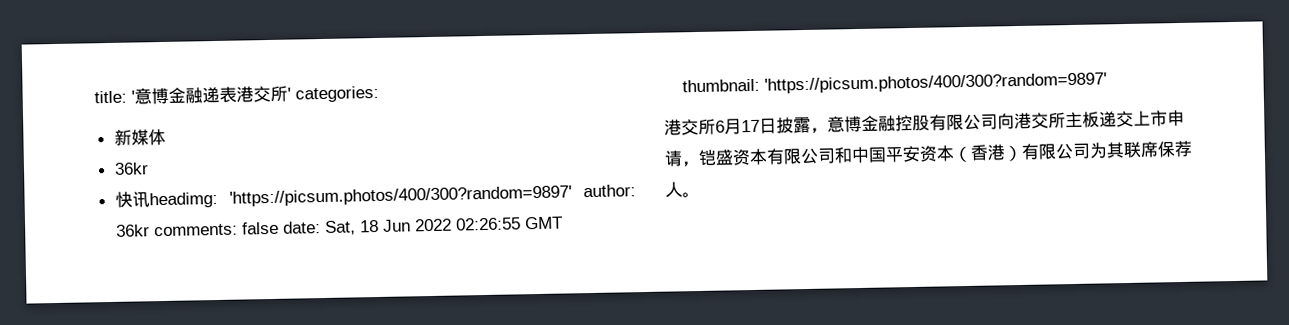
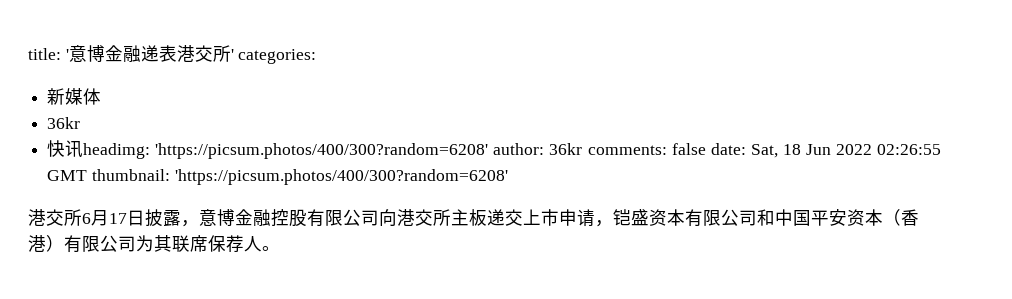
- 快讯headimg: 'https://picsum.photos/400/300?random=9897' author: 36kr comments: false date: Sat, 18 Jun 2022 02:26:55 GMT thumbnail: 'https://picsum.photos/400/300?random=9897'
+ 快讯headimg: 'https://picsum.photos/400/300?random=6208' author: 36kr comments: false date: Sat, 18 Jun 2022 02:26:55 GMT thumbnail: 'https://picsum.photos/400/300?random=6208'

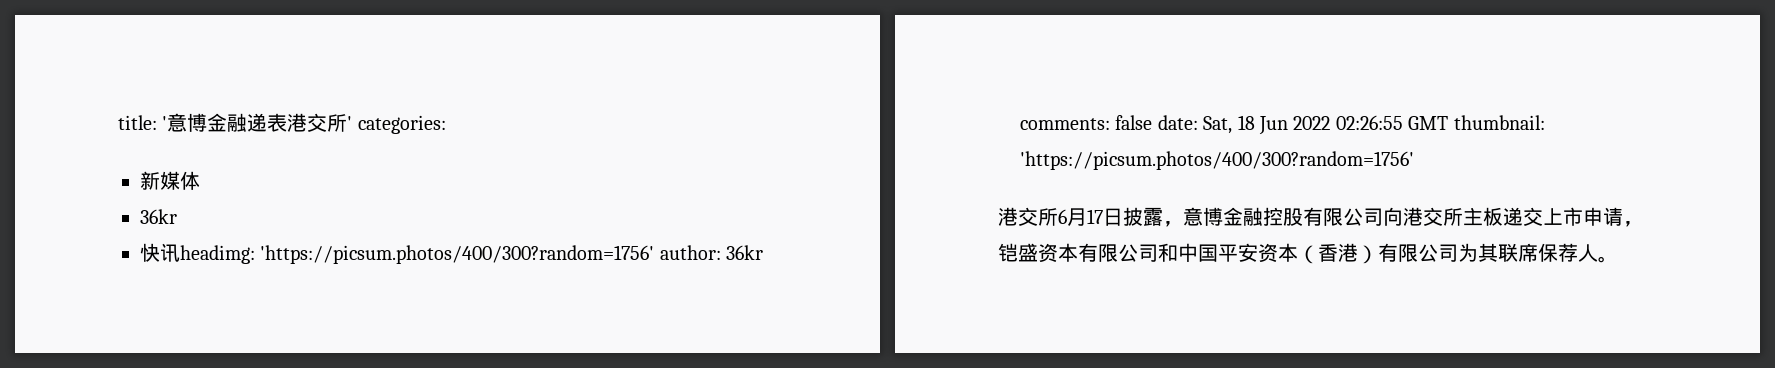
- 快讯headimg: 'https://picsum.photos/400/300?random=6208' author: 36kr comments: false date: Sat, 18 Jun 2022 02:26:55 GMT thumbnail: 'https://picsum.photos/400/300?random=6208'
+ 快讯headimg: 'https://picsum.photos/400/300?random=1756' author: 36kr comments: false date: Sat, 18 Jun 2022 02:26:55 GMT thumbnail: 'https://picsum.photos/400/300?random=1756'

